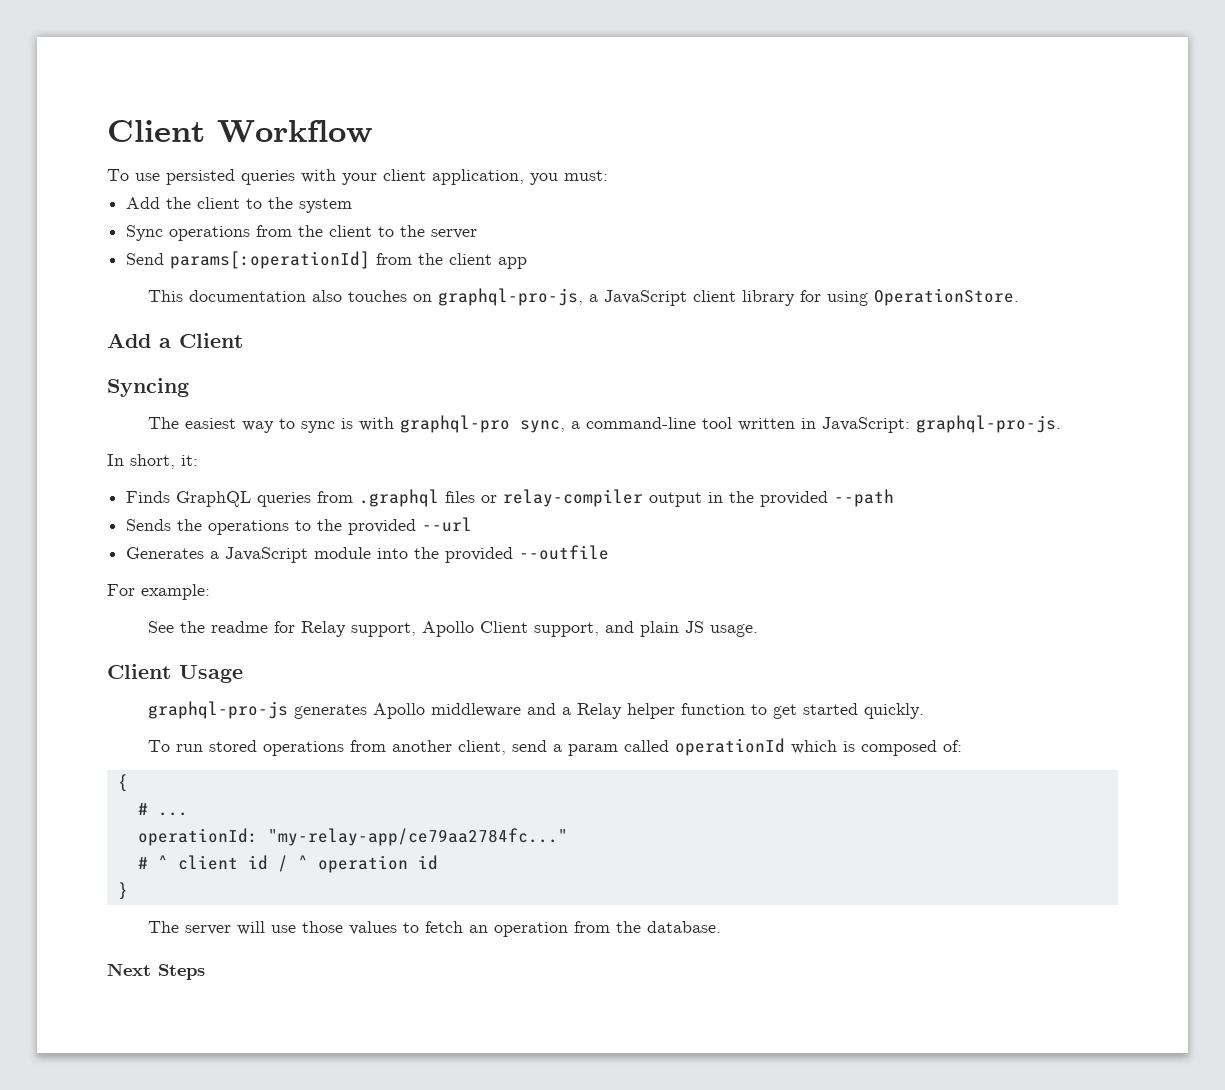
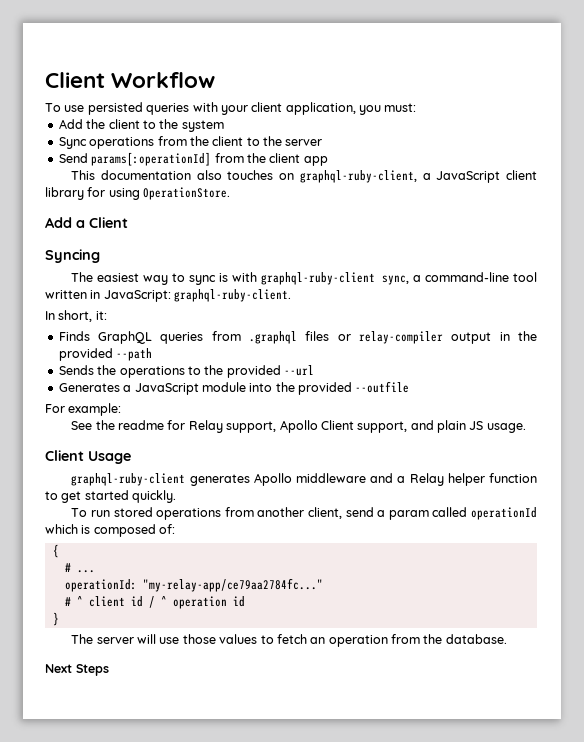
- This documentation also touches on graphql-pro-js, a JavaScript client library for using OperationStore.
+ This documentation also touches on graphql-ruby-client, a JavaScript client library for using OperationStore.
- The easiest way to sync is with graphql-pro sync, a command-line tool written in JavaScript: graphql-pro-js.
+ The easiest way to sync is with graphql-ruby-client sync, a command-line tool written in JavaScript: graphql-ruby-client.
- graphql-pro-js generates Apollo middleware and a Relay helper function to get started quickly.
+ graphql-ruby-client generates Apollo middleware and a Relay helper function to get started quickly.

